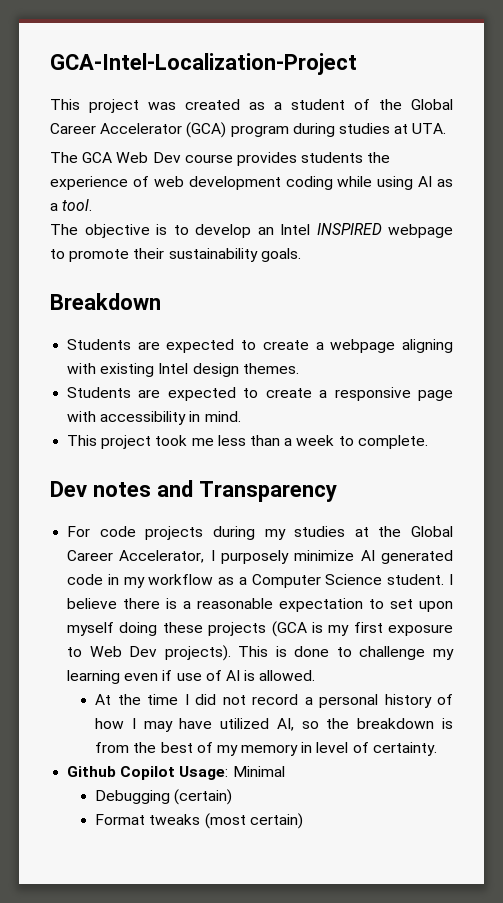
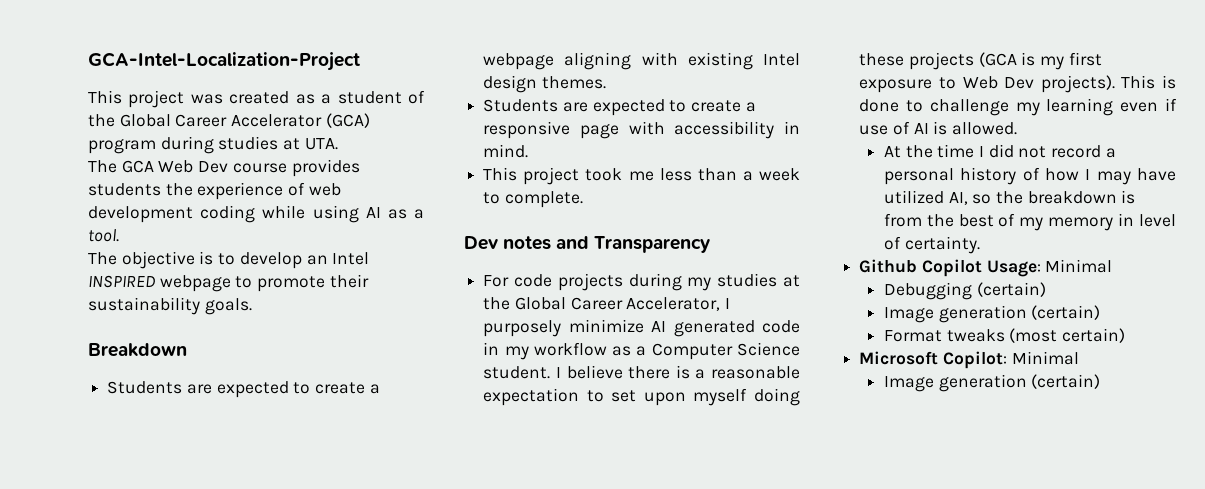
  Debugging (certain)
+ Image generation (certain)
+ Microsoft Copilot: Minimal
+ Image generation (certain)

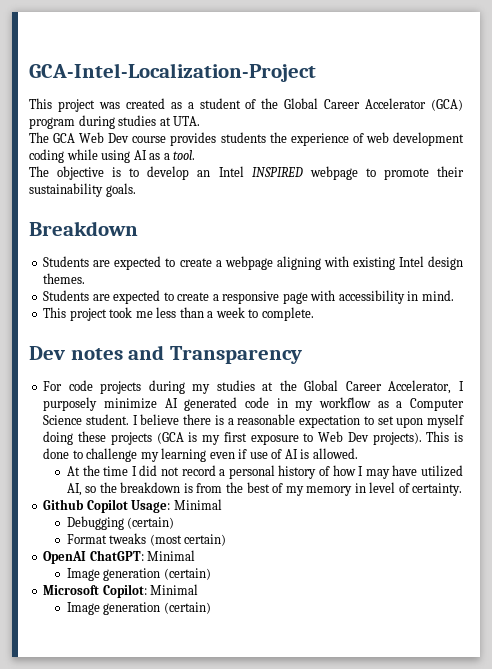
  Debugging (certain)
- Image generation (certain)
+ OpenAI ChatGPT: Minimal
+ Image generation (certain)

